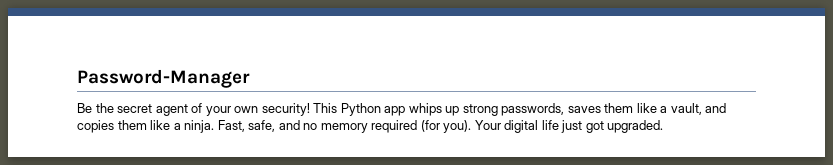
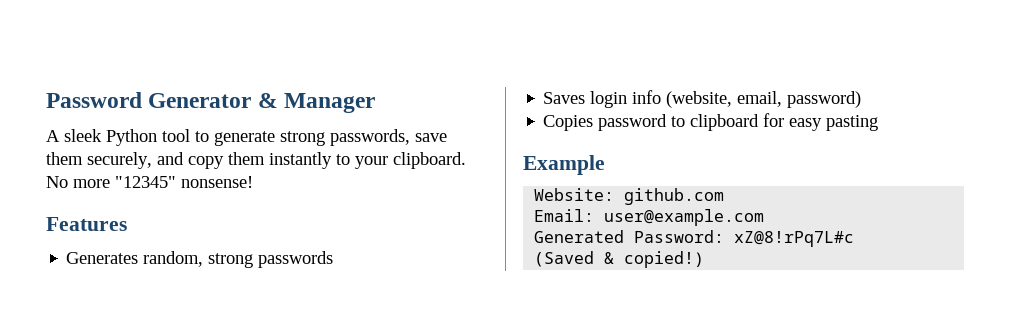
- Password-Manager
- Be the secret agent of your own security! This Python app whips up strong passwords, saves them like a vault, and copies them like a ninja. Fast, safe, and no memory required (for you). Your digital life just got upgraded.
+ Password Generator & Manager
+ A sleek Python tool to generate strong passwords, save them securely, and copy them instantly to your clipboard. No more "12345" nonsense!
+ Features
+ Generates random, strong passwords
+ Saves login info (website, email, password)
+ Copies password to clipboard for easy pasting
+ Example
+ Website: github.com
+ Email: user@example.com
+ Generated Password: xZ@8!rPq7L#c
+ (Saved & copied!)

